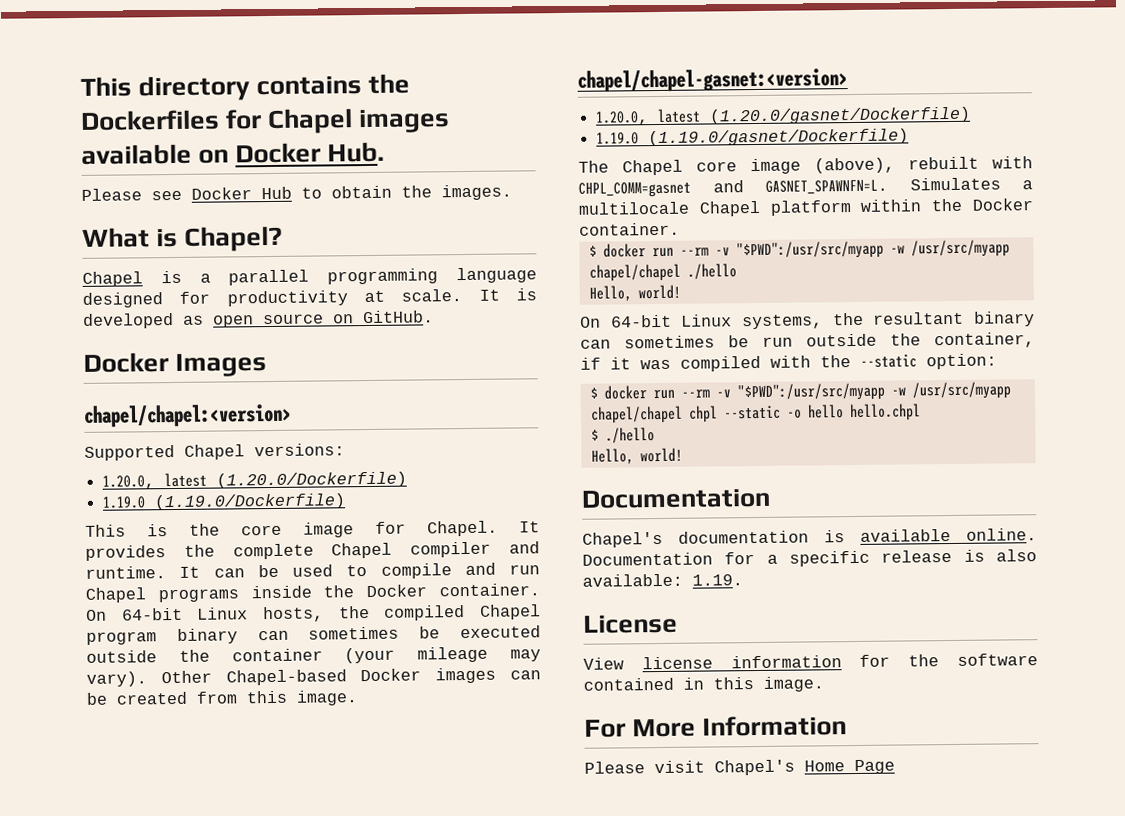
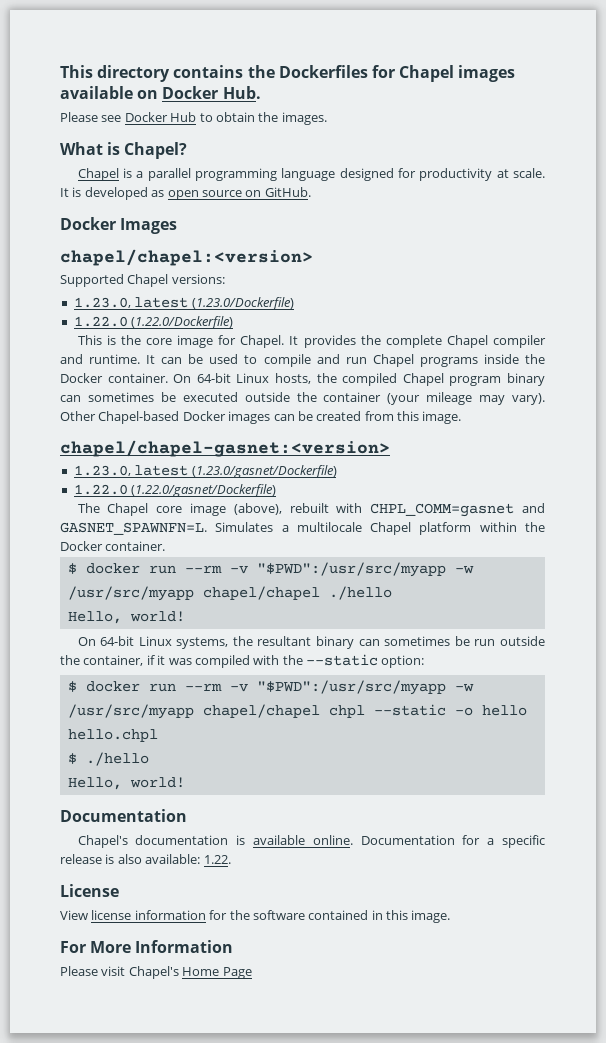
- 1.20.0, latest (1.20.0/Dockerfile)
- 1.19.0 (1.19.0/Dockerfile)
+ 1.23.0, latest (1.23.0/Dockerfile)
+ 1.22.0 (1.22.0/Dockerfile)
- 1.20.0, latest (1.20.0/gasnet/Dockerfile)
- 1.19.0 (1.19.0/gasnet/Dockerfile)
+ 1.23.0, latest (1.23.0/gasnet/Dockerfile)
+ 1.22.0 (1.22.0/gasnet/Dockerfile)
- Documentation for a specific release is also available: 1.19.
+ Documentation for a specific release is also available: 1.22.

